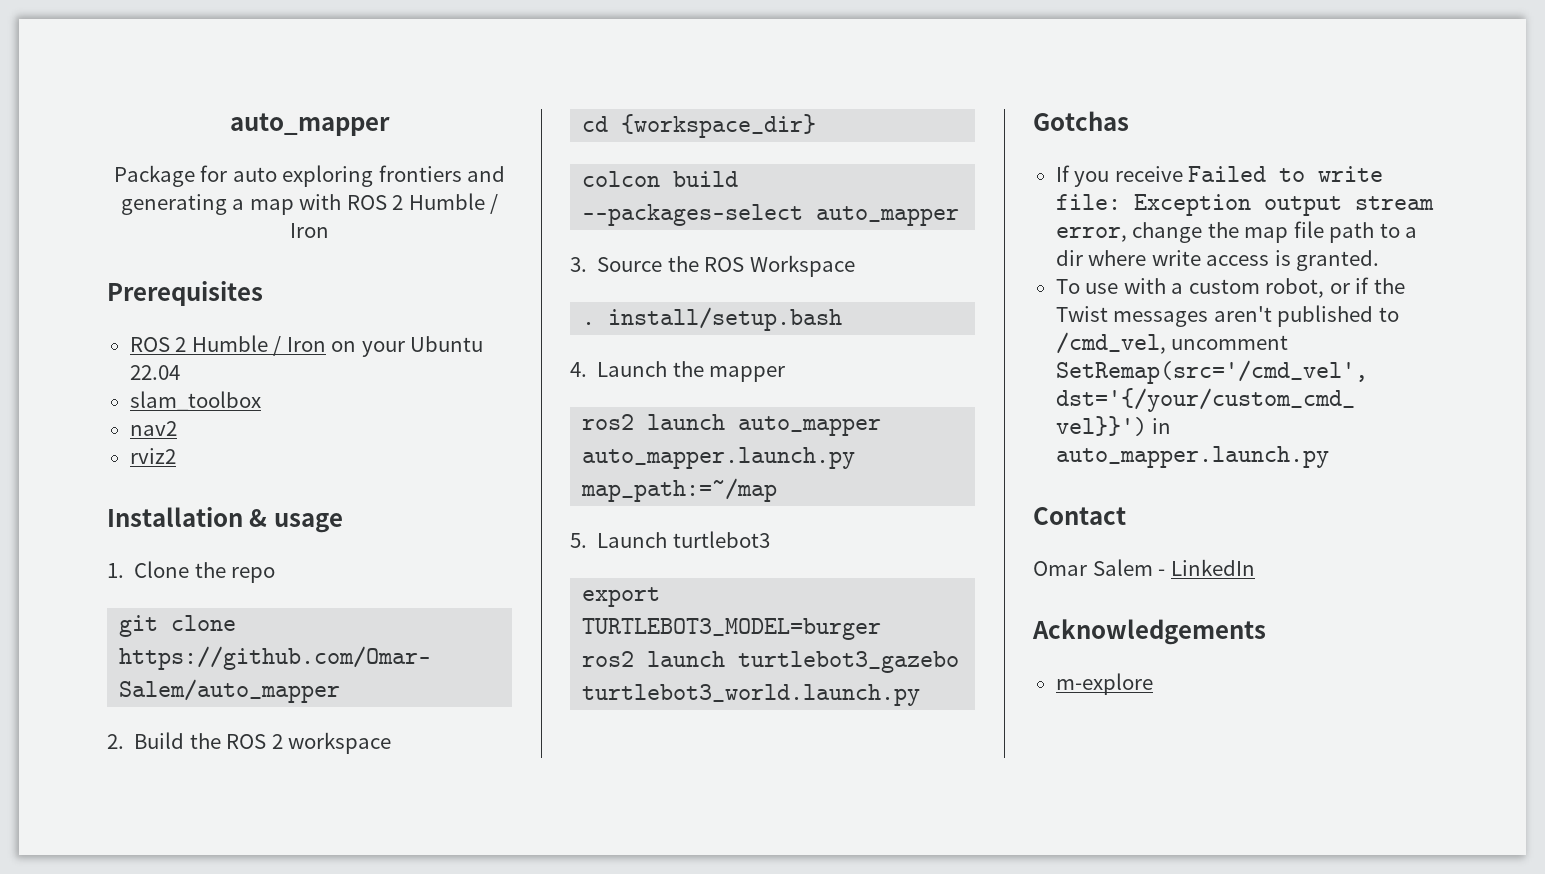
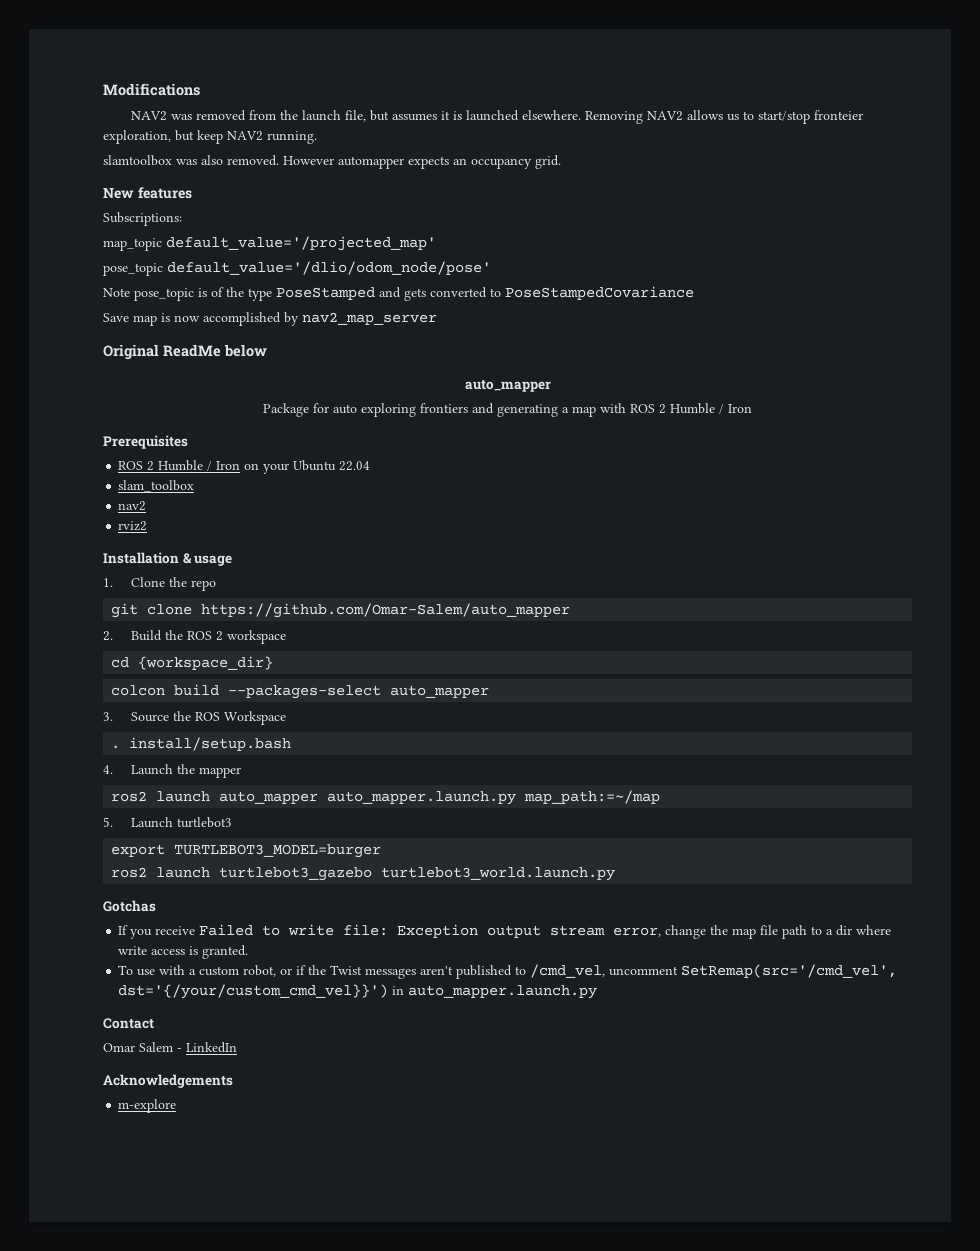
+ Modifications
+ NAV2 was removed from the launch file, but assumes it is launched elsewhere. Removing NAV2 allows us to start/stop fronteier exploration, but keep NAV2 running.
+ slamtoolbox was also removed. However automapper expects an occupancy grid.
+ New features
+ Subscriptions:
+ map_topic default_value='/projected_map'
+ pose_topic default_value='/dlio/odom_node/pose'
+ Note pose_topic is of the type PoseStamped and gets converted to PoseStampedCovariance
+ Save map is now accomplished by nav2_map_server
+ Original ReadMe below

